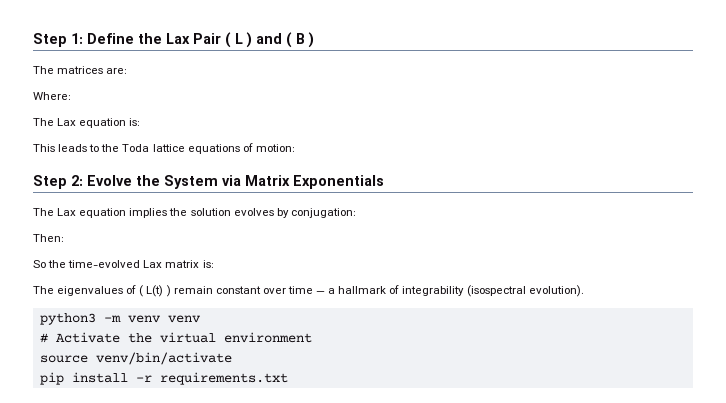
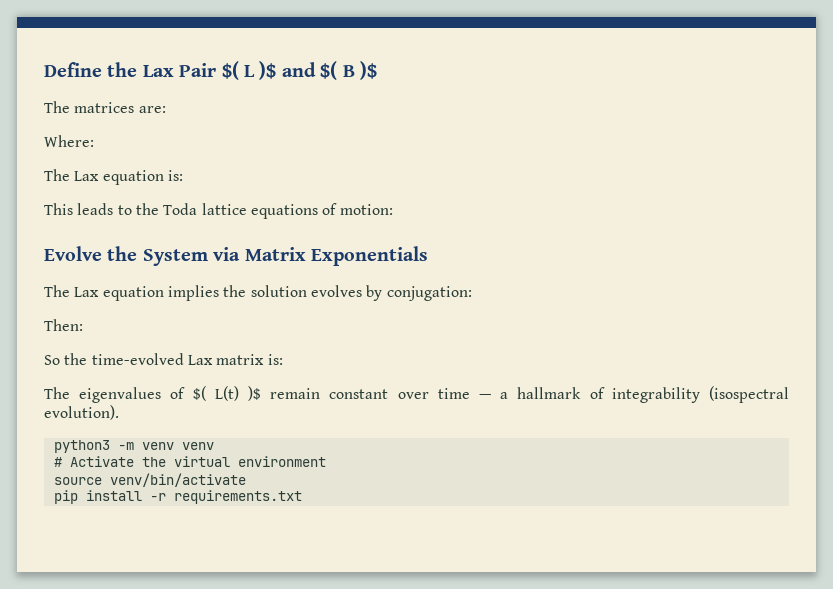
- Step 1: Define the Lax Pair ( L ) and ( B )
+ Define the Lax Pair $( L )$ and $( B )$
- Step 2: Evolve the System via Matrix Exponentials
+ Evolve the System via Matrix Exponentials
- The eigenvalues of ( L(t) ) remain constant over time — a hallmark of integrability (isospectral evolution).
+ The eigenvalues of $( L(t) )$ remain constant over time — a hallmark of integrability (isospectral evolution).

